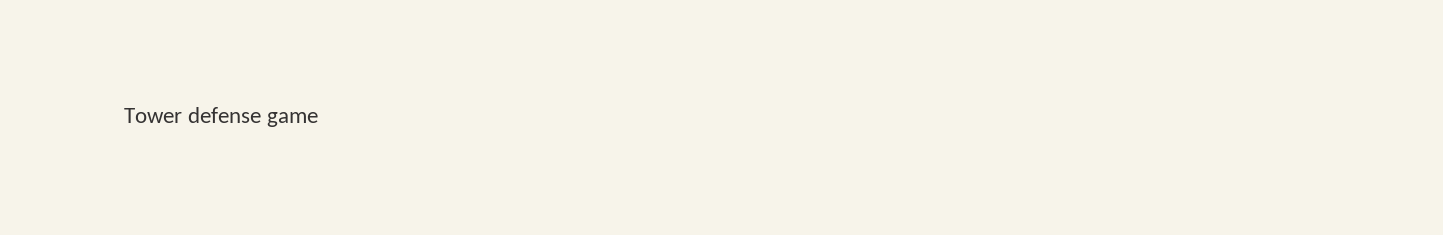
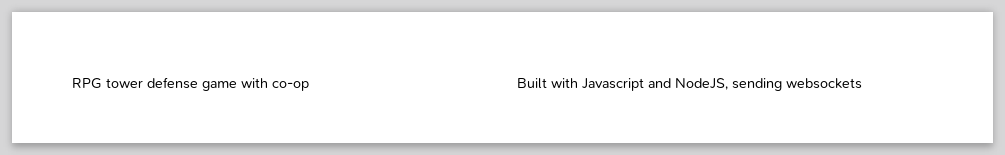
- Tower defense game
+ RPG tower defense game with co-op
+ Built with Javascript and NodeJS, sending websockets

